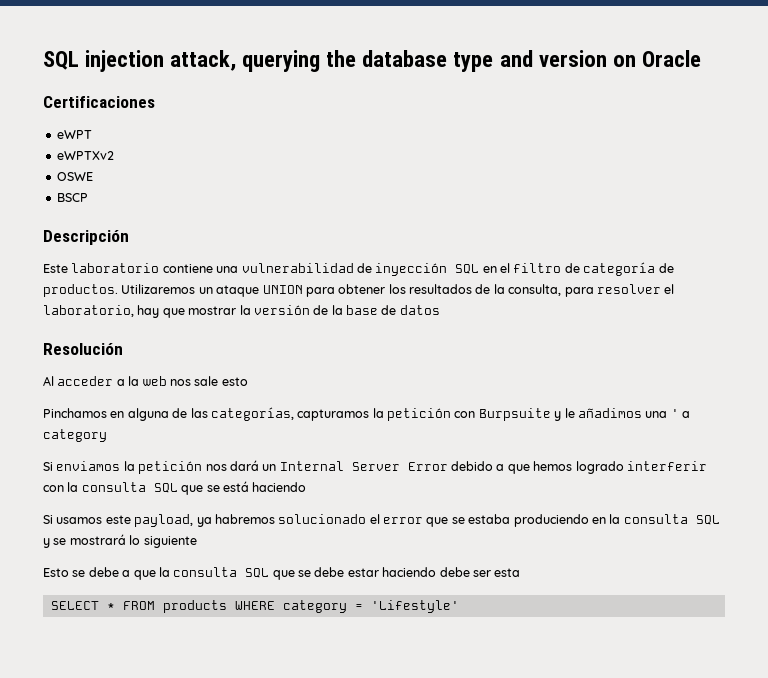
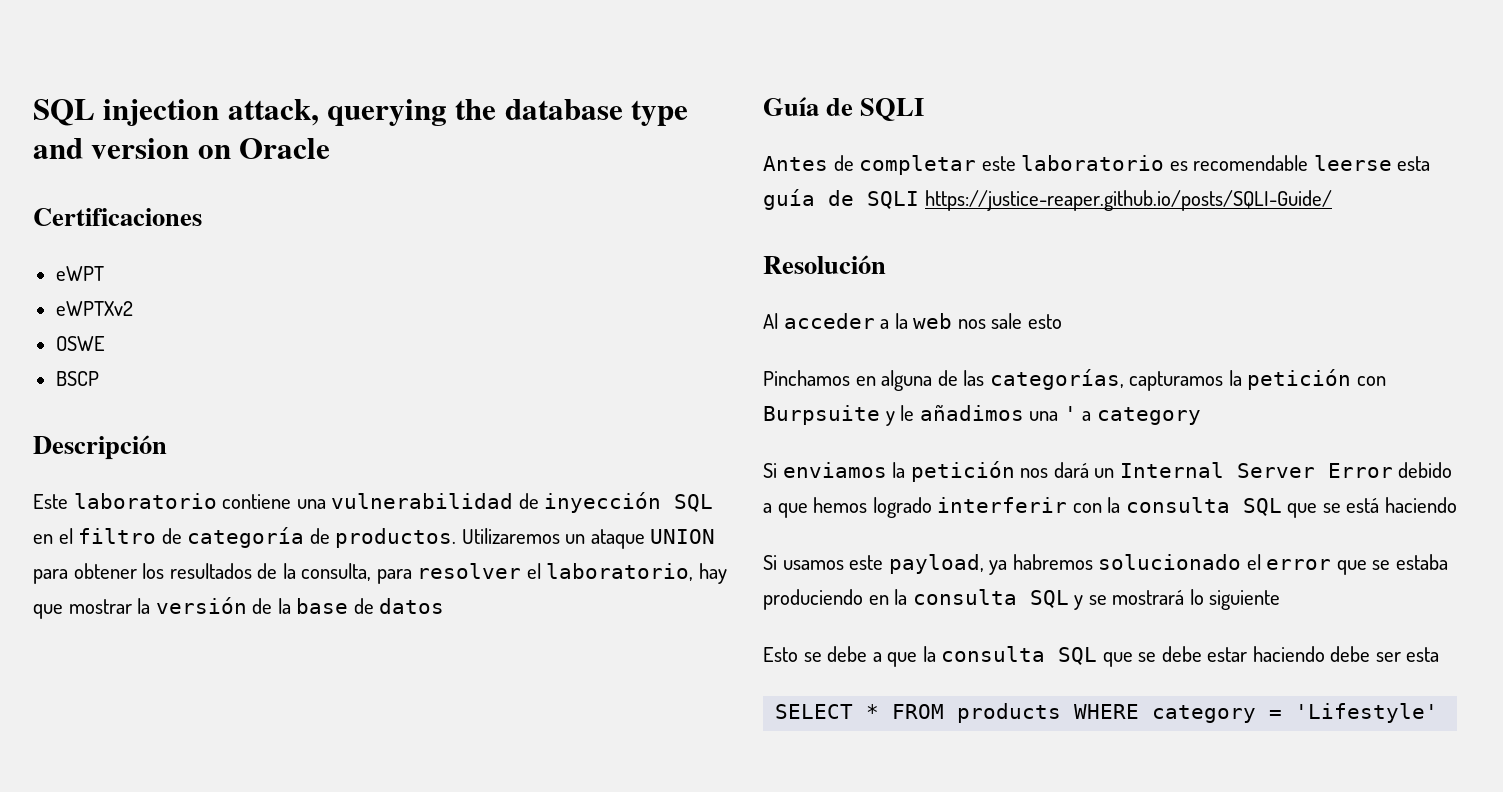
+ Guía de SQLI
+ Antes de completar este laboratorio es recomendable leerse esta guía de SQLI https://justice-reaper.github.io/posts/SQLI-Guide/

